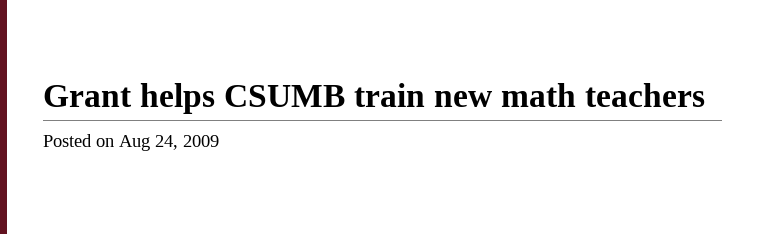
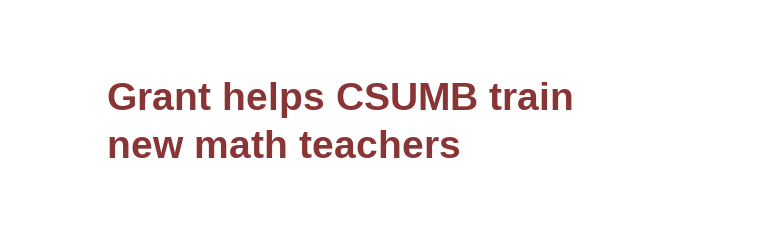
- Posted on Aug 24, 2009

